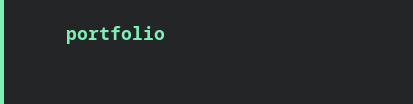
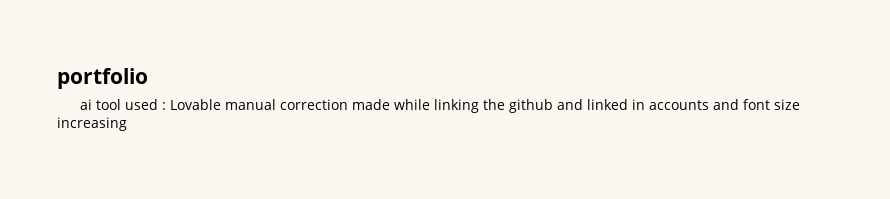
+ ai tool used : Lovable manual correction made while linking the github and linked in accounts and font size increasing

